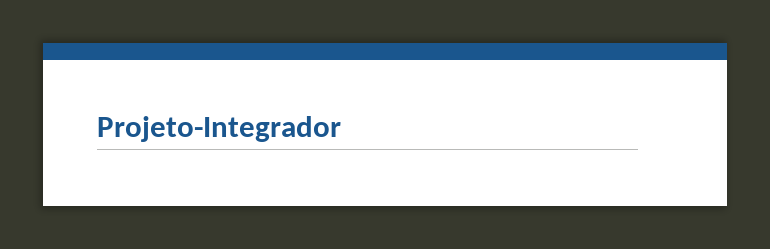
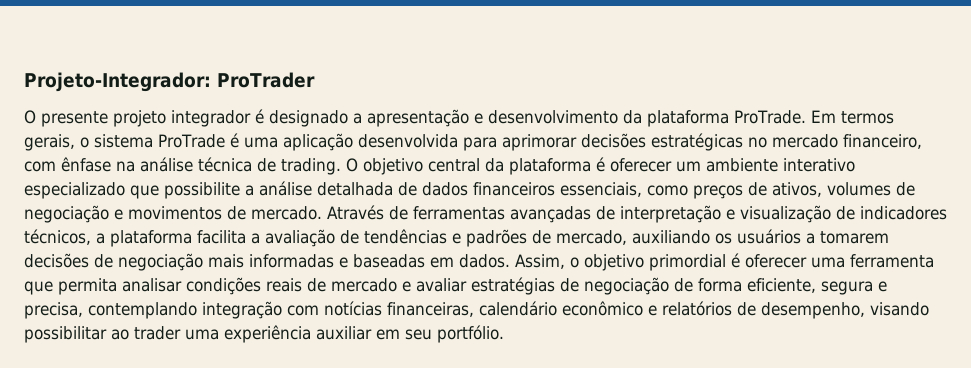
- Projeto-Integrador
+ Projeto-Integrador: ProTrader
+ O presente projeto integrador é designado a apresentação e desenvolvimento da plataforma ProTrade. Em termos gerais, o sistema ProTrade é uma aplicação desenvolvida para aprimorar decisões estratégicas no mercado financeiro, com ênfase na análise técnica de trading. O objetivo central da plataforma é oferecer um ambiente interativo especializado que possibilite a análise detalhada de dados financeiros essenciais, como preços de ativos, volumes de negociação e movimentos de mercado. Através de ferramentas avançadas de interpretação e visualização de indicadores técnicos, a plataforma facilita a avaliação de tendências e padrões de mercado, auxiliando os usuários a tomarem decisões de negociação mais informadas e baseadas em dados. Assim, o objetivo primordial é oferecer uma ferramenta que permita analisar condições reais de mercado e avaliar estratégias de negociação de forma eficiente, segura e precisa, contemplando integração com notícias financeiras, calendário econômico e relatórios de desempenho, visando possibilitar ao trader uma experiência auxiliar em seu portfólio.

